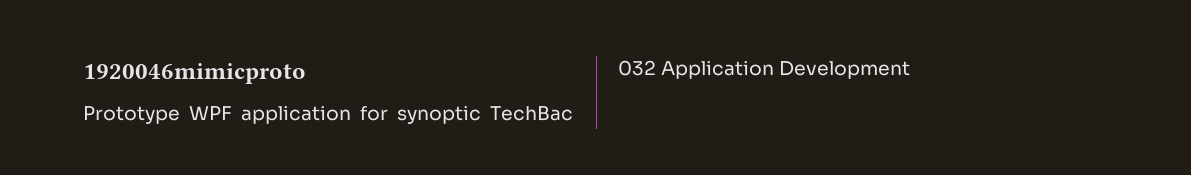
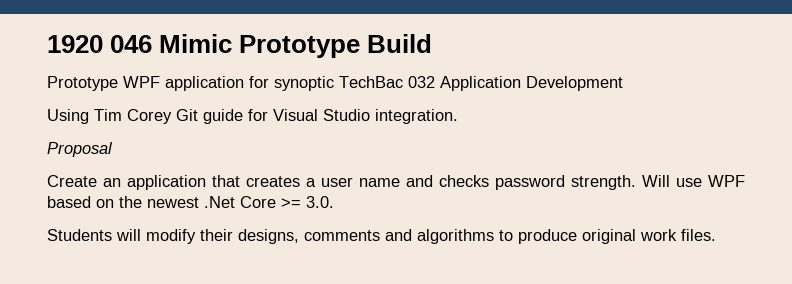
- 1920046mimicproto
+ 1920 046 Mimic Prototype Build
+ Using Tim Corey Git guide for Visual Studio integration.
+ Proposal
+ Create an application that creates a user name and checks password strength. Will use WPF based on the newest .Net Core >= 3.0.
+ Students will modify their designs, comments and algorithms to produce original work files.

